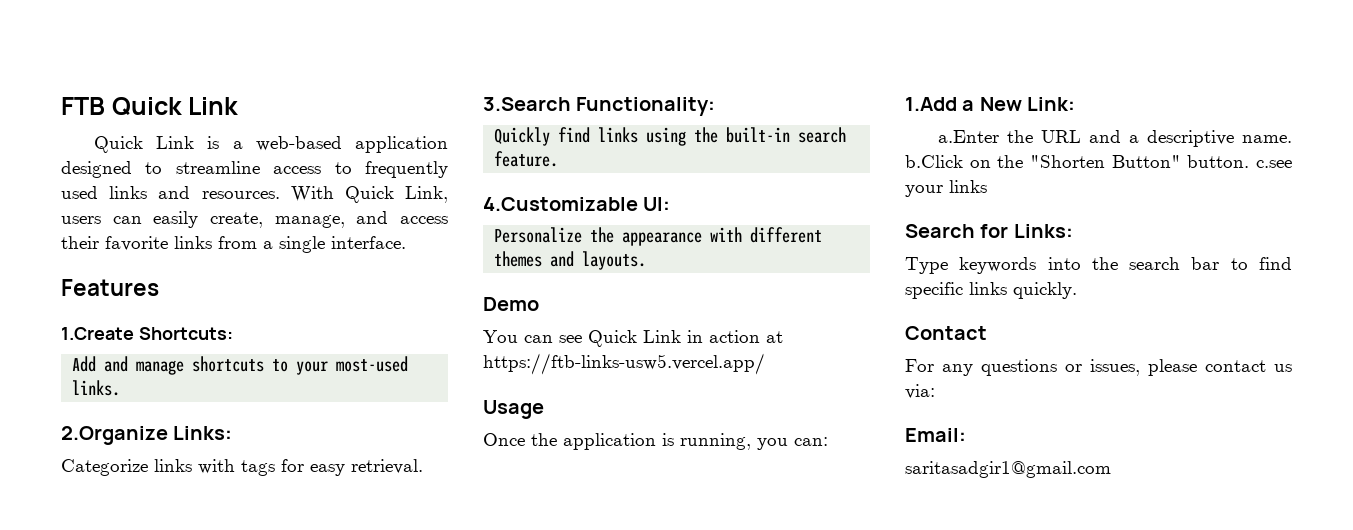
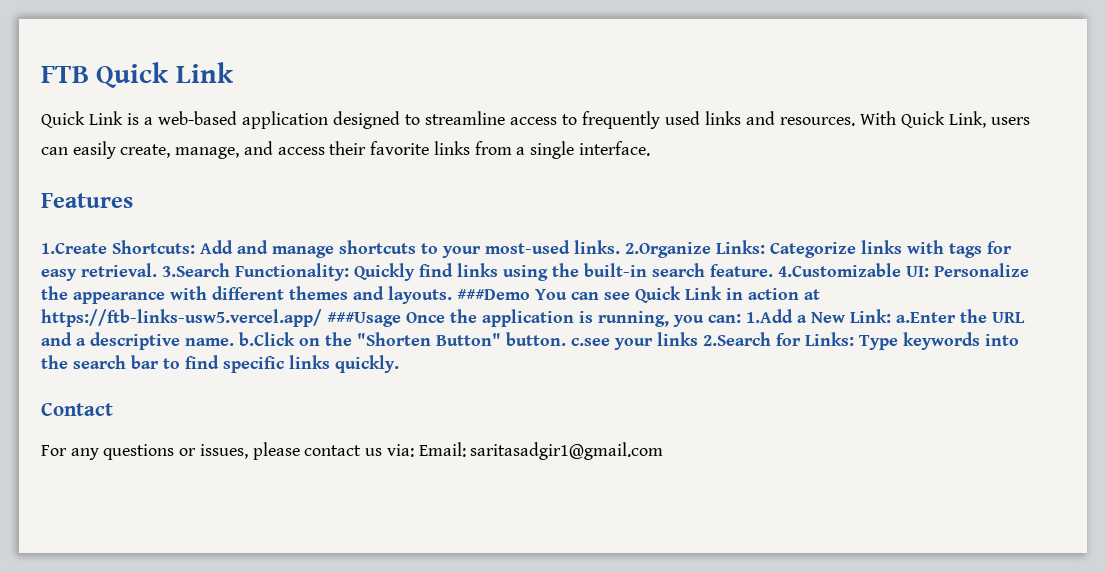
- 1.Create Shortcuts:
- Add and manage shortcuts to your most-used links.
- 2.Organize Links:
- Categorize links with tags for easy retrieval.
- 3.Search Functionality:
- Quickly find links using the built-in search feature.
- 4.Customizable UI:
- Personalize the appearance with different themes and layouts.
- Demo
- You can see Quick Link in action at https://ftb-links-usw5.vercel.app/
- Usage
- Once the application is running, you can:
- 1.Add a New Link:
- a.Enter the URL and a descriptive name. b.Click on the "Shorten Button" button. c.see your links
- Search for Links:
- Type keywords into the search bar to find specific links quickly.
+ 1.Create Shortcuts: Add and manage shortcuts to your most-used links. 2.Organize Links: Categorize links with tags for easy retrieval. 3.Search Functionality: Quickly find links using the built-in search feature. 4.Customizable UI: Personalize the appearance with different themes and layouts. ###Demo You can see Quick Link in action at https://ftb-links-usw5.vercel.app/ ###Usage Once the application is running, you can: 1.Add a New Link: a.Enter the URL and a descriptive name. b.Click on the "Shorten Button" button. c.see your links 2.Search for Links: Type keywords into the search bar to find specific links quickly.
- For any questions or issues, please contact us via:
- Email:
- saritasadgir1@gmail.com
+ For any questions or issues, please contact us via: Email: saritasadgir1@gmail.com

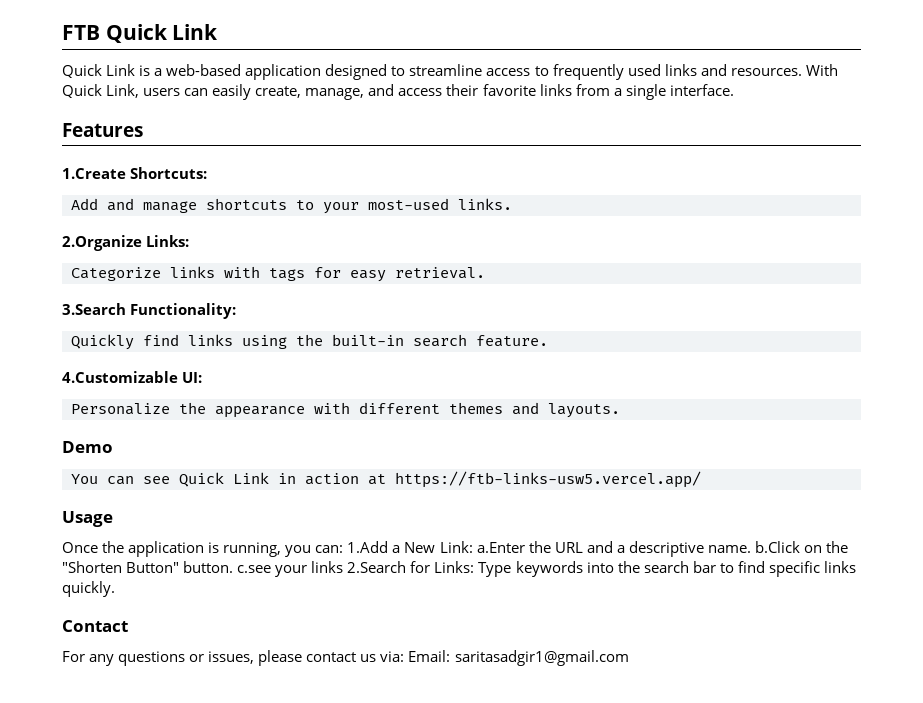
- 1.Create Shortcuts: Add and manage shortcuts to your most-used links. 2.Organize Links: Categorize links with tags for easy retrieval. 3.Search Functionality: Quickly find links using the built-in search feature. 4.Customizable UI: Personalize the appearance with different themes and layouts. ###Demo You can see Quick Link in action at https://ftb-links-usw5.vercel.app/ ###Usage Once the application is running, you can:
+ 1.Create Shortcuts:
+ Add and manage shortcuts to your most-used links.
+ 2.Organize Links:
+ Categorize links with tags for easy retrieval.
+ 3.Search Functionality:
+ Quickly find links using the built-in search feature.
+ 4.Customizable UI:
+ Personalize the appearance with different themes and layouts.
+ Demo
+ You can see Quick Link in action at https://ftb-links-usw5.vercel.app/
+ Usage
+ Once the application is running, you can:

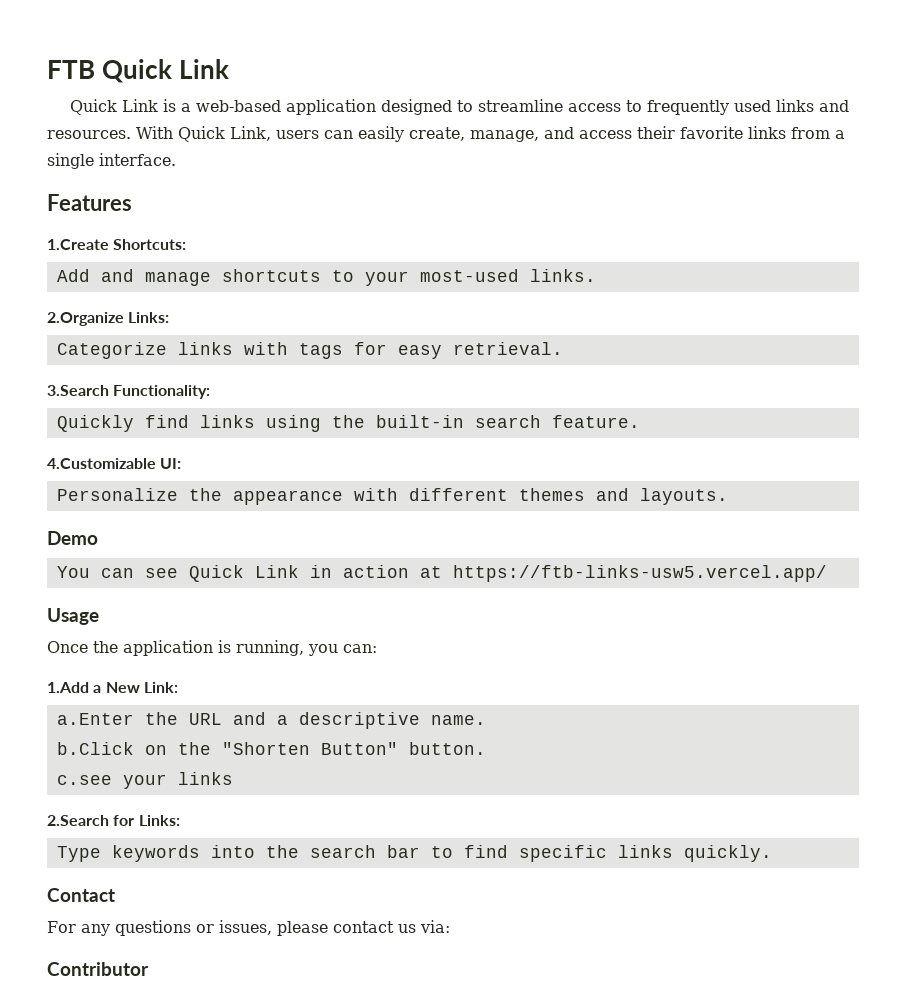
- Once the application is running, you can: 1.Add a New Link: a.Enter the URL and a descriptive name. b.Click on the "Shorten Button" button. c.see your links 2.Search for Links: Type keywords into the search bar to find specific links quickly.
+ Once the application is running, you can:
+ 1.Add a New Link:
+ a.Enter the URL and a descriptive name.
+ b.Click on the "Shorten Button" button.
+ c.see your links
+ 2.Search for Links:
+ Type keywords into the search bar to find specific links quickly.
- For any questions or issues, please contact us via: Email: saritasadgir1@gmail.com
+ For any questions or issues, please contact us via:
+ Contributor

